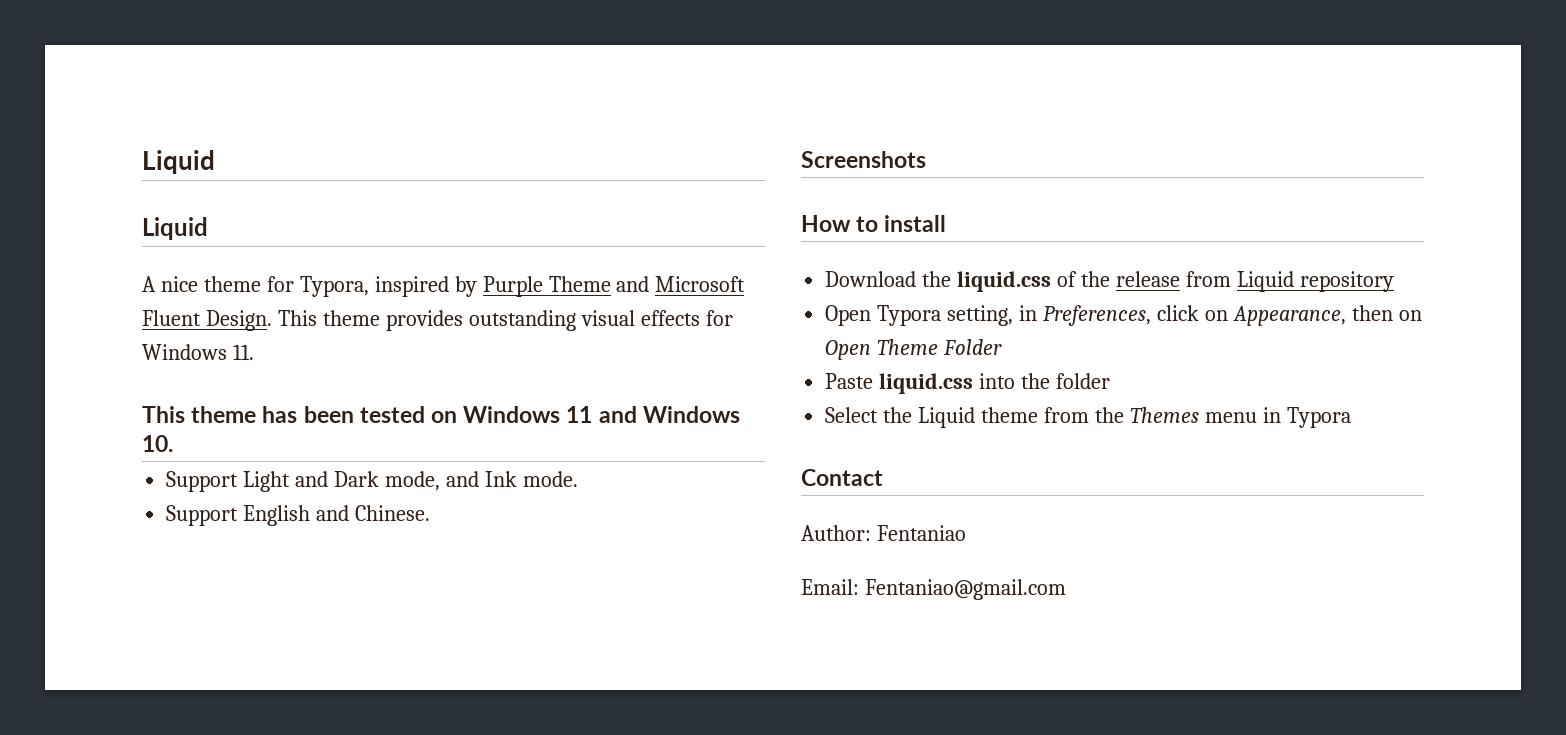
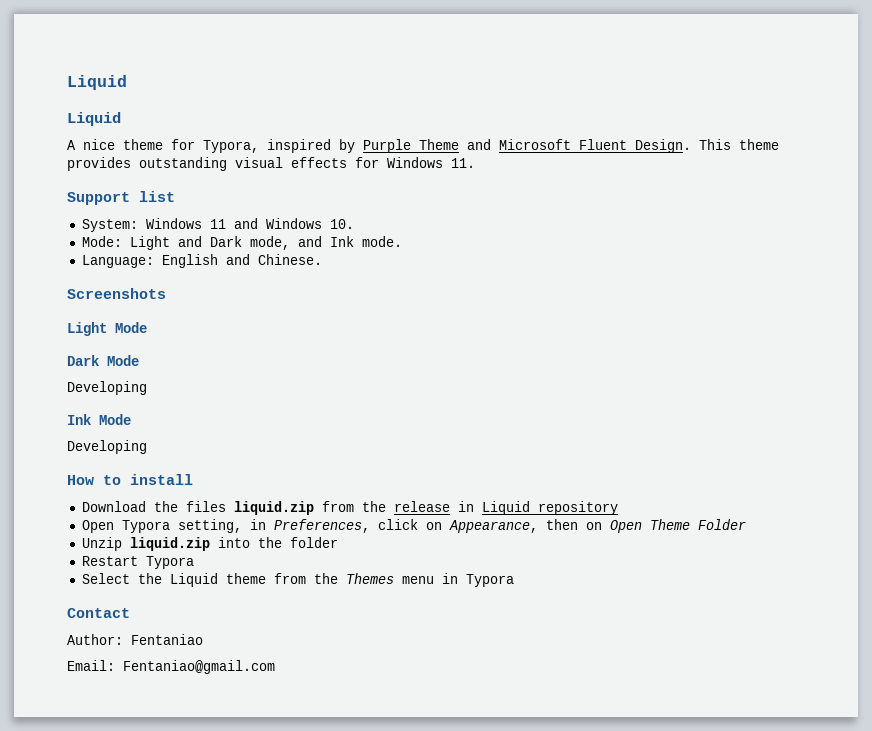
- This theme has been tested on Windows 11 and Windows 10.
+ Support list
+ System: Windows 11 and Windows 10.
- Support Light and Dark mode, and Ink mode.
+ Mode: Light and Dark mode, and Ink mode.
- Support English and Chinese.
+ Language: English and Chinese.
+ Light Mode
+ Dark Mode
+ Developing
+ Ink Mode
+ Developing
- Download the liquid.css of the release from Liquid repository
+ Download the files liquid.zip from the release in Liquid repository
- Paste liquid.css into the folder
+ Unzip liquid.zip into the folder
+ Restart Typora

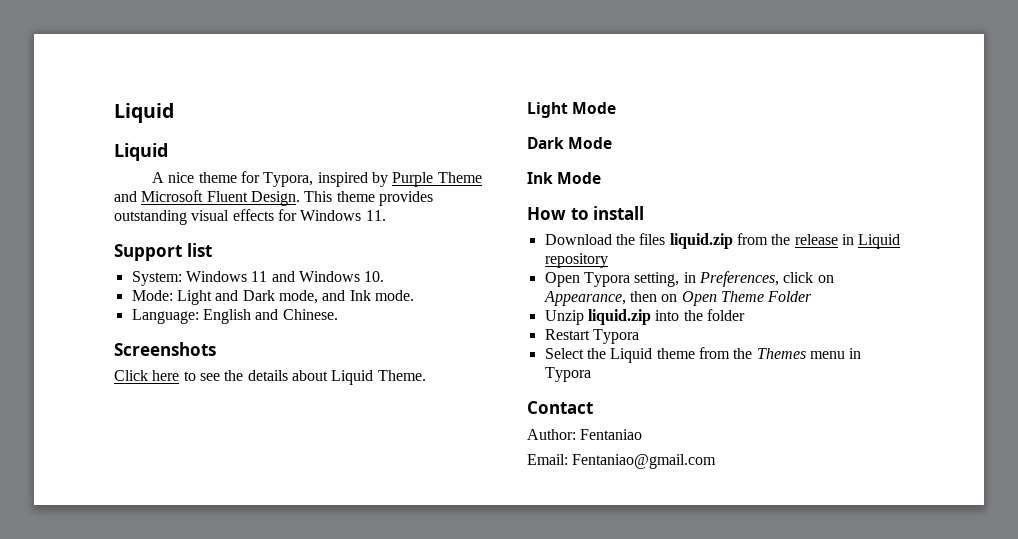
+ Click here to see the details about Liquid Theme.
  Dark Mode
- Developing
  Ink Mode
- Developing

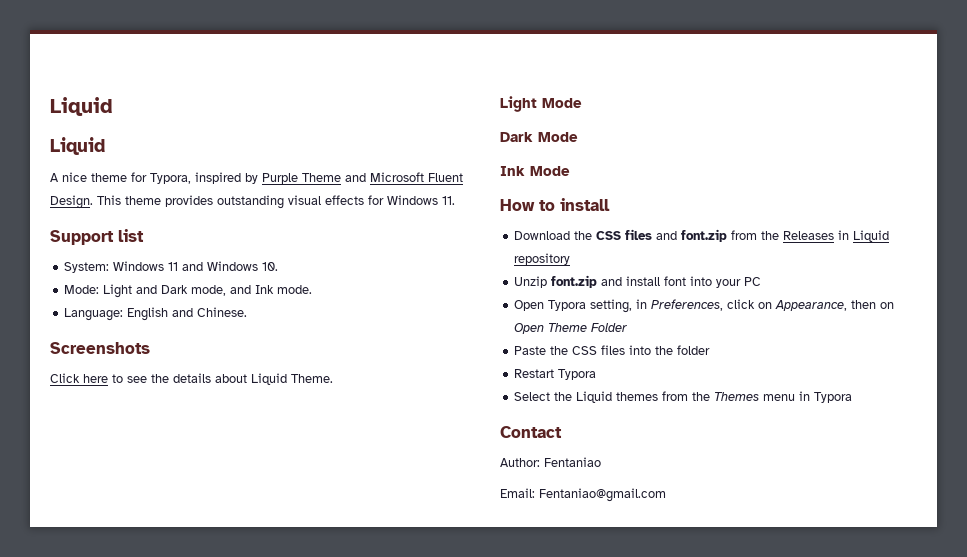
- Download the files liquid.zip from the release in Liquid repository
+ Download the CSS files and font.zip from the Releases in Liquid repository
+ Unzip font.zip and install font into your PC
- Unzip liquid.zip into the folder
+ Paste the CSS files into the folder
- Select the Liquid theme from the Themes menu in Typora
+ Select the Liquid themes from the Themes menu in Typora

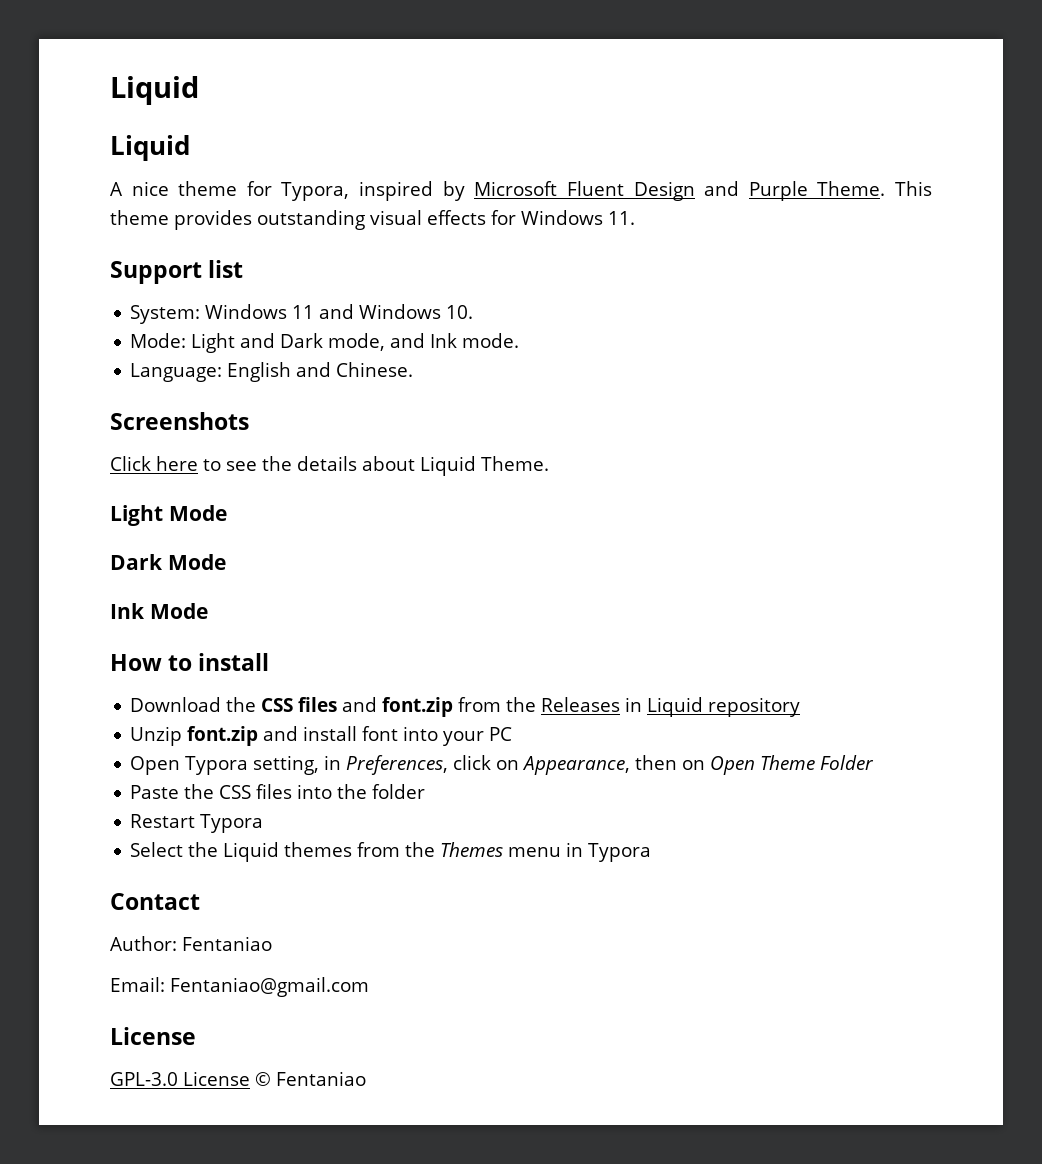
- A nice theme for Typora, inspired by Purple Theme and Microsoft Fluent Design.
+ A nice theme for Typora, inspired by Microsoft Fluent Design and Purple Theme.
  Email: Fentaniao@gmail.com
+ License
+ GPL-3.0 License © Fentaniao

